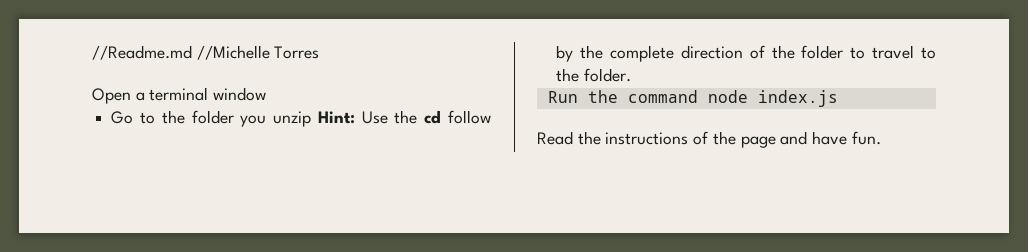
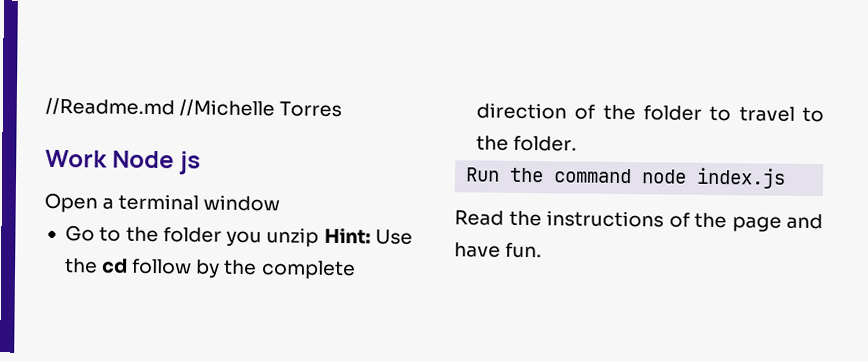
+ Work Node js

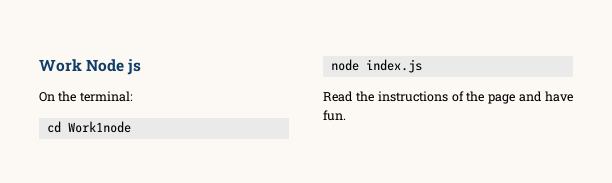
- //Readme.md //Michelle Torres
- Open a terminal window
- Go to the folder you unzip Hint: Use the cd follow by the complete direction of the folder to travel to the folder.
- Run the command node index.js
+ On the terminal:
+ cd Work1node
+ node index.js

